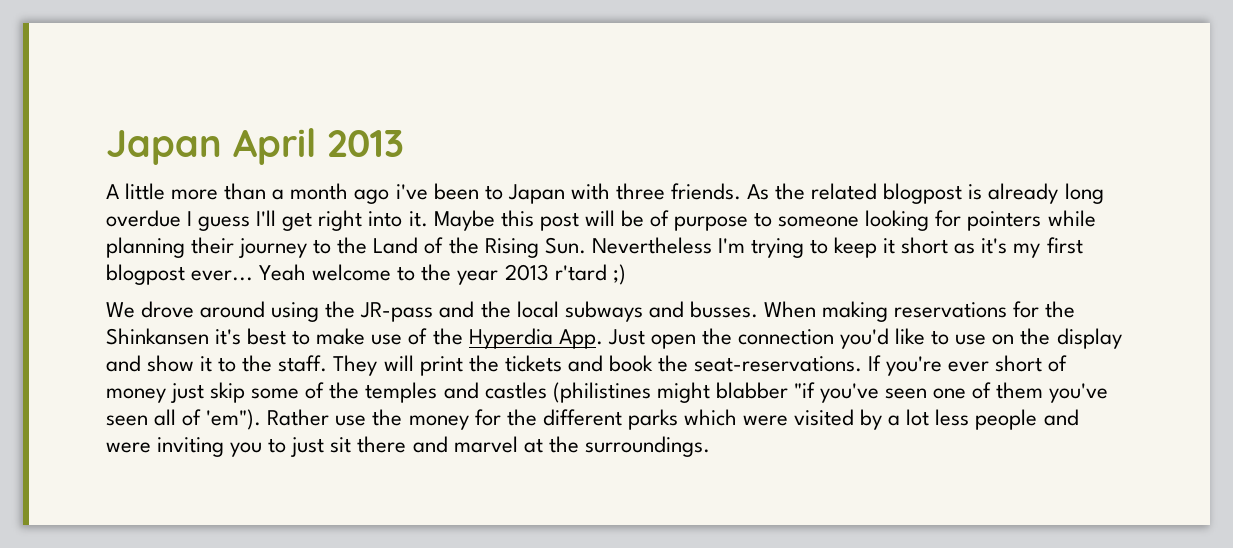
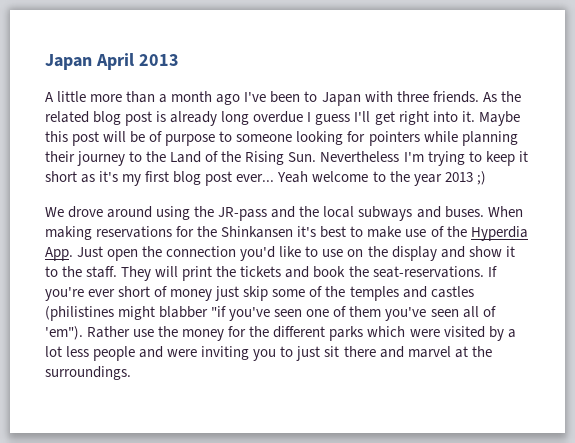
- A little more than a month ago i've been to Japan with three friends.
+ A little more than a month ago I've been to Japan with three friends.
- As the related blogpost is already long overdue I guess I'll get right into it.
+ As the related blog post is already long overdue I guess I'll get right into it.
- Maybe this post will be of purpose to someone looking for pointers while planning their journey to the Land of the Rising Sun. Nevertheless I'm trying to keep it short as it's my first blogpost ever...
+ Maybe this post will be of purpose to someone looking for pointers while planning their journey to the Land of the Rising Sun. Nevertheless I'm trying to keep it short as it's my first blog post ever...
- Yeah welcome to the year 2013 r'tard ;)
+ Yeah welcome to the year 2013 ;)
- We drove around using the JR-pass and the local subways and busses.
+ We drove around using the JR-pass and the local subways and buses.

